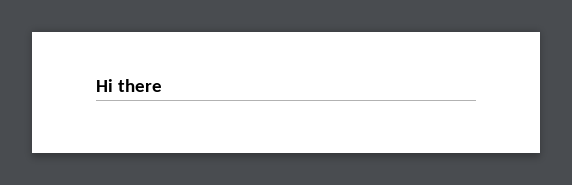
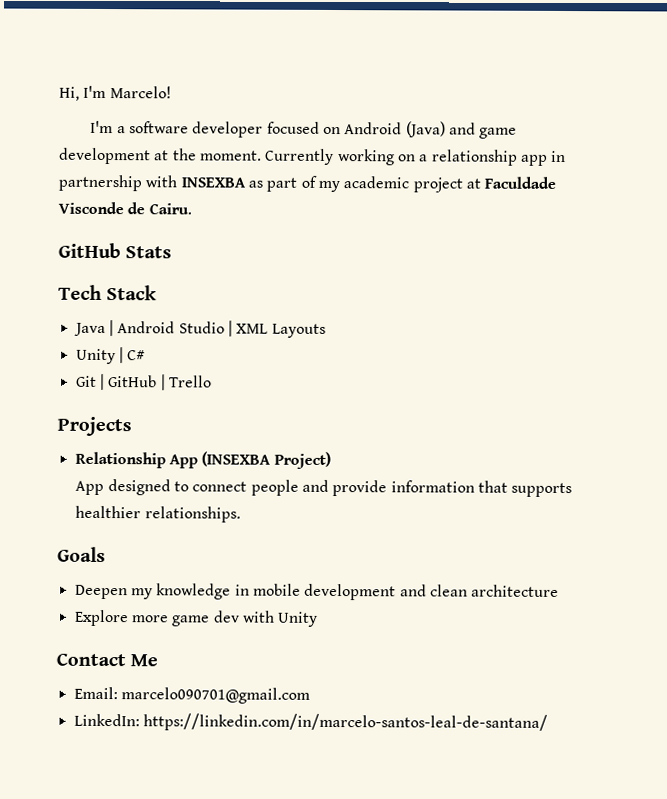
- Hi there
+ Hi, I'm Marcelo!
+ I'm a software developer focused on Android (Java) and game development at the moment. Currently working on a relationship app in partnership with INSEXBA as part of my academic project at Faculdade Visconde de Cairu.
+ GitHub Stats
+ Tech Stack
+ Java | Android Studio | XML Layouts
+ Unity | C#
+ Git | GitHub | Trello
+ Projects
+ Relationship App (INSEXBA Project)
+ App designed to connect people and provide information that supports healthier relationships.
+ Goals
+ Deepen my knowledge in mobile development and clean architecture
+ Explore more game dev with Unity
+ Contact Me
+ Email: marcelo090701@gmail.com
+ LinkedIn: https://linkedin.com/in/marcelo-santos-leal-de-santana/

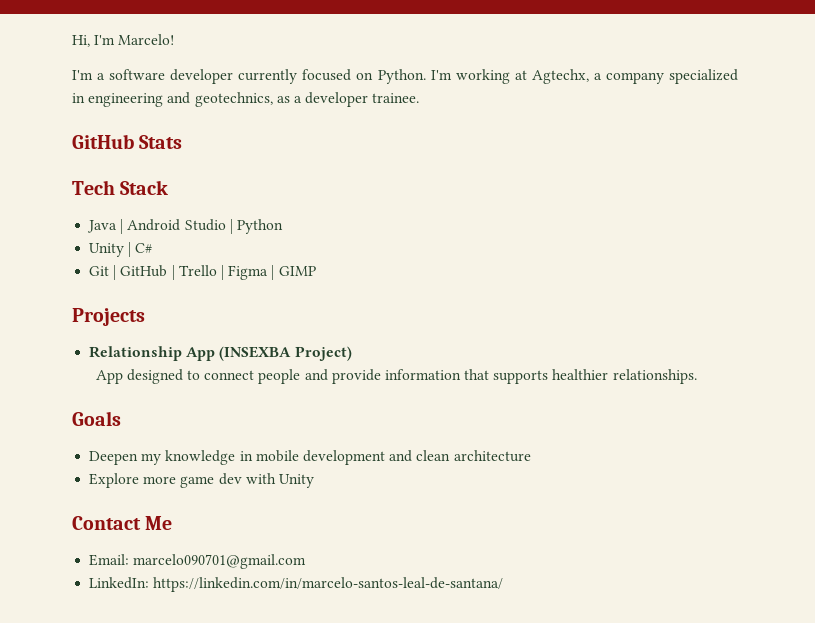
- I'm a software developer focused on Android (Java) and game development at the moment. Currently working on a relationship app in partnership with INSEXBA as part of my academic project at Faculdade Visconde de Cairu.
+ I'm a software developer currently focused on Python. I'm working at Agtechx, a company specialized in engineering and geotechnics, as a developer trainee.
- Java | Android Studio | XML Layouts
+ Java | Android Studio | Python
- Git | GitHub | Trello
+ Git | GitHub | Trello | Figma | GIMP

